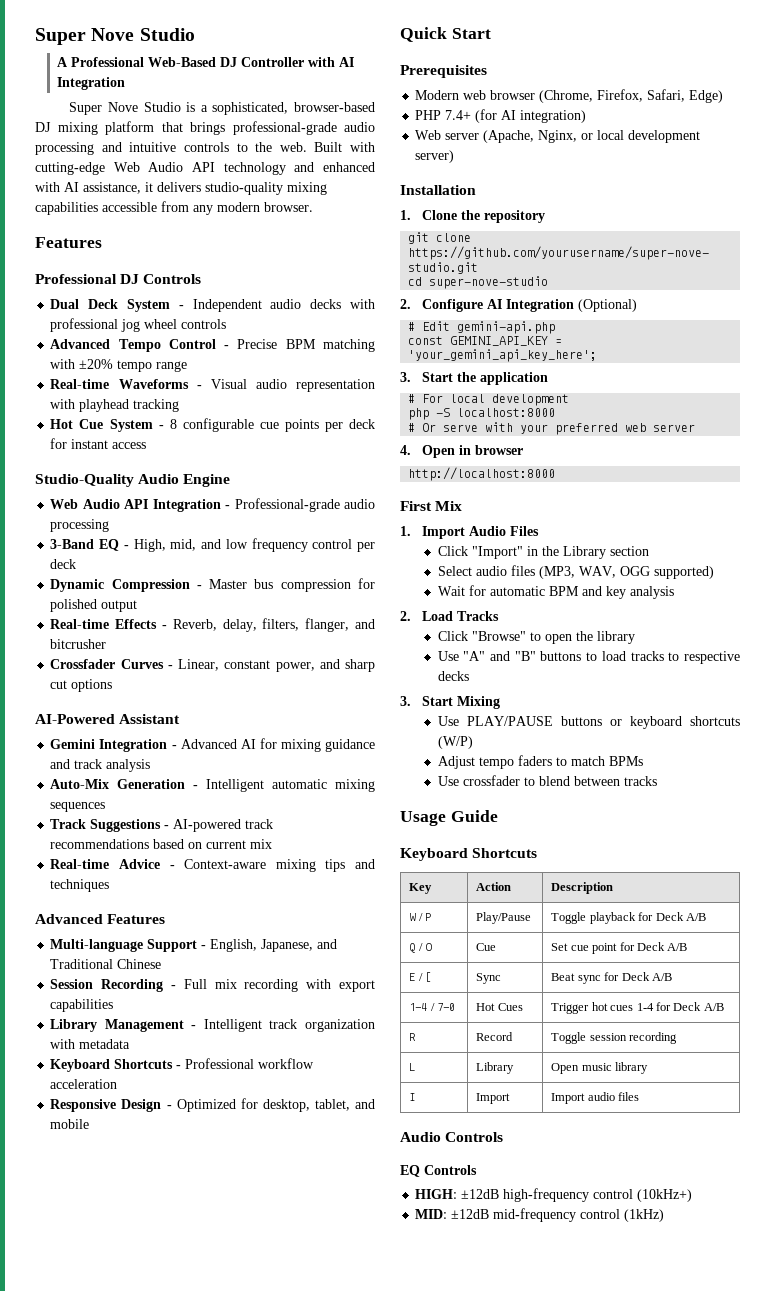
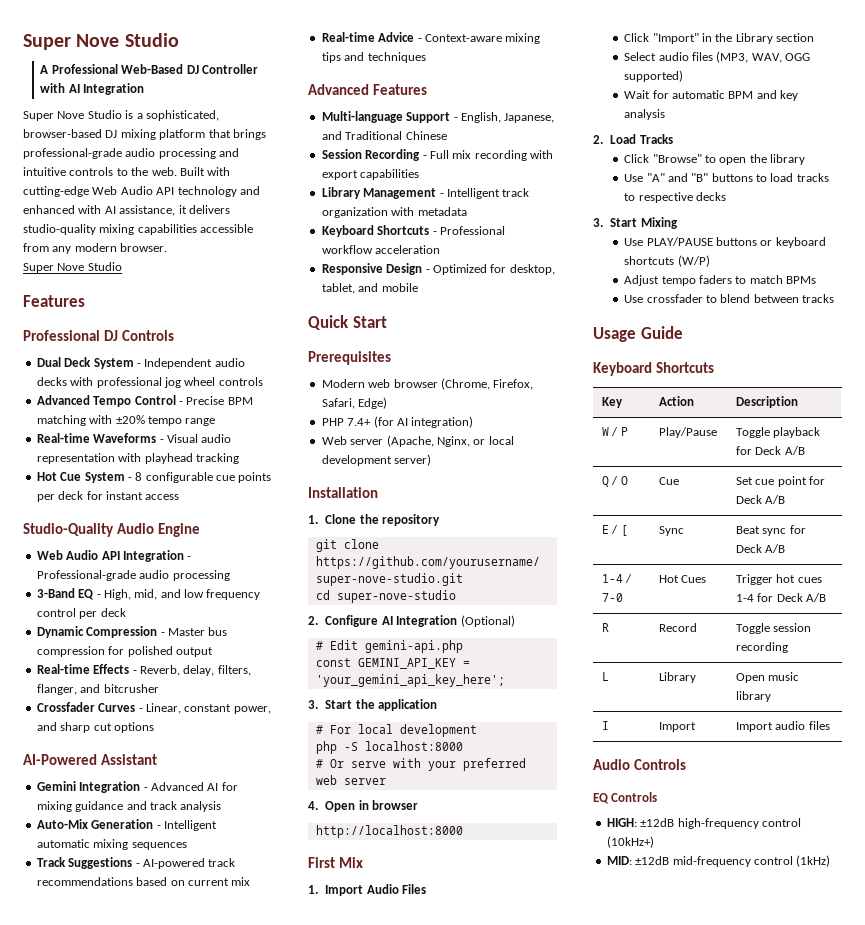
  Built with cutting-edge Web Audio API technology and enhanced with AI assistance, it delivers studio-quality mixing capabilities accessible from any modern browser.
+ Super Nove Studio

